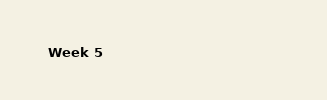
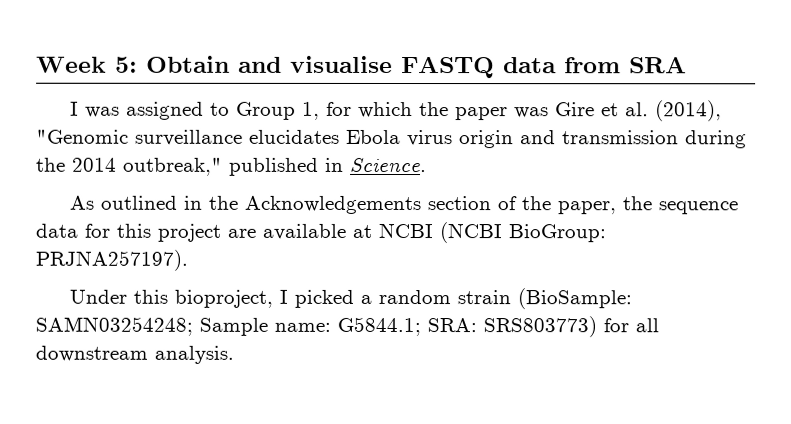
- Week 5
+ Week 5: Obtain and visualise FASTQ data from SRA
+ I was assigned to Group 1, for which the paper was Gire et al. (2014), "Genomic surveillance elucidates Ebola virus origin and transmission during the 2014 outbreak," published in Science.
+ As outlined in the Acknowledgements section of the paper, the sequence data for this project are available at NCBI (NCBI BioGroup: PRJNA257197).
+ Under this bioproject, I picked a random strain (BioSample: SAMN03254248; Sample name: G5844.1; SRA: SRS803773) for all downstream analysis.

